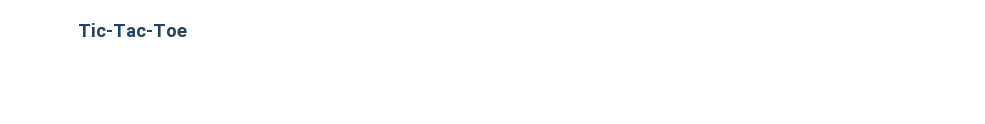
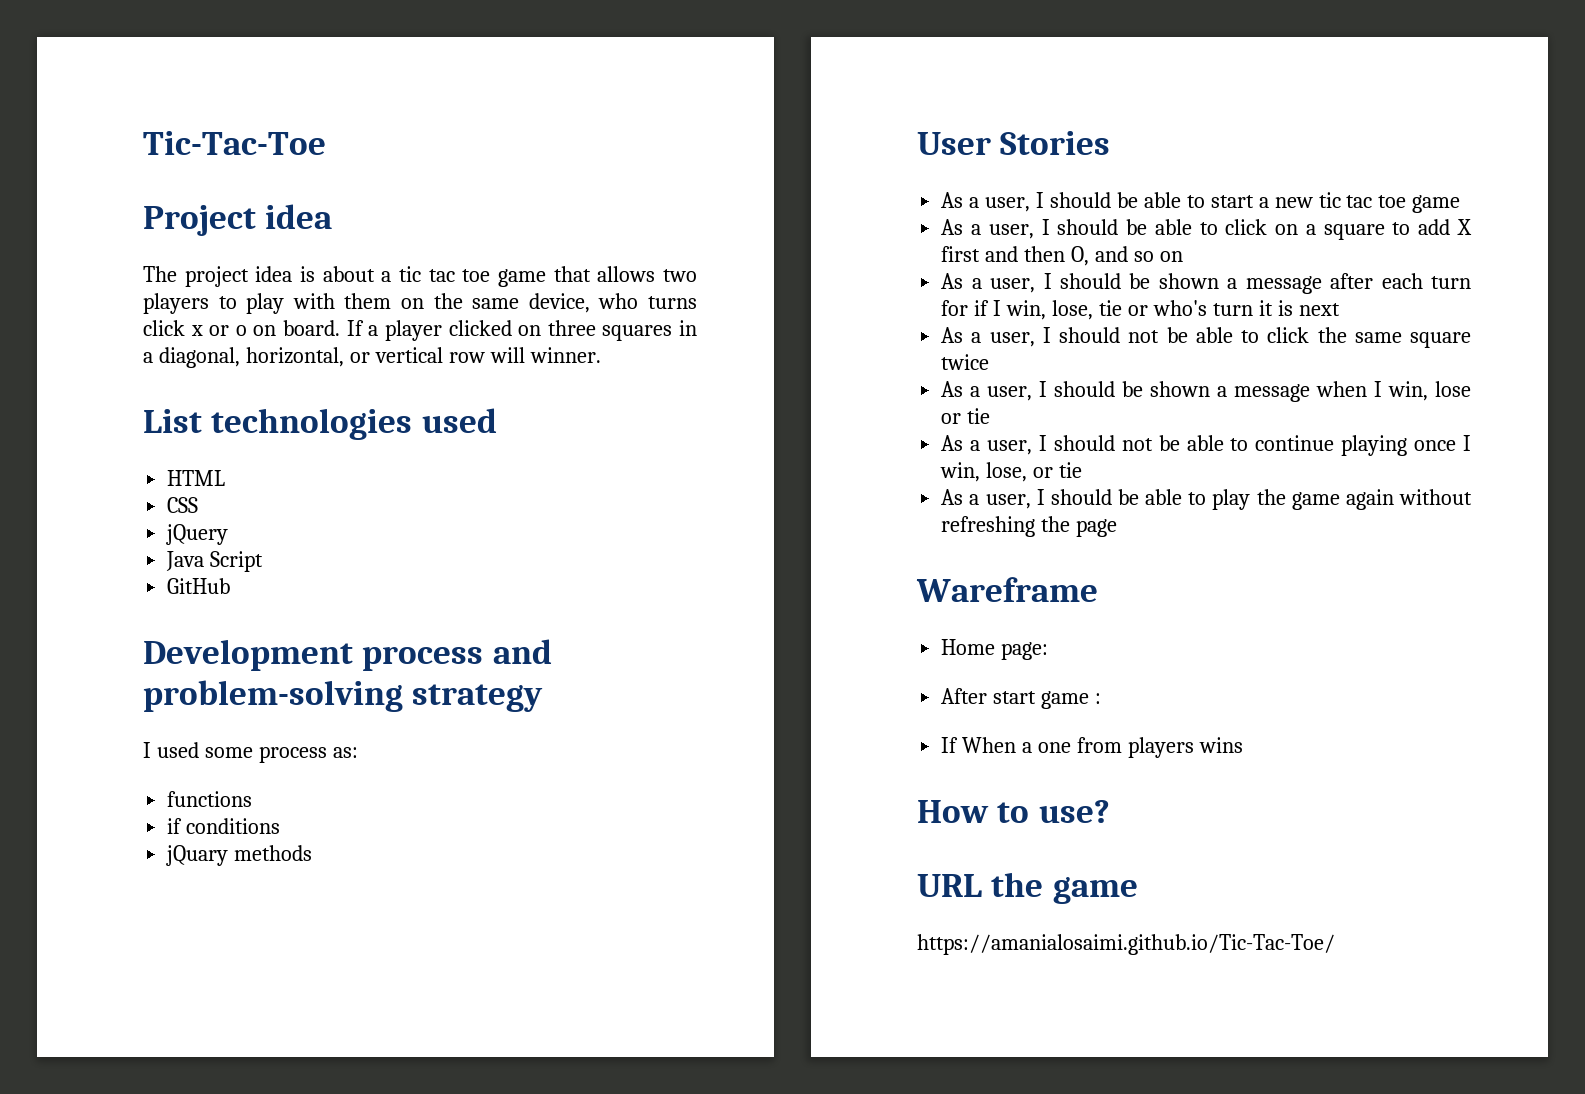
+ Project idea
+ The project idea is about a tic tac toe game that allows two players to play with them on the same device, who turns click x or o on board. If a player clicked on three squares in a diagonal, horizontal, or vertical row will winner.
+ List technologies used
+ HTML
+ CSS
+ jQuery
+ Java Script
+ GitHub
+ Development process and problem-solving strategy
+ I used some process as:
+ functions
+ if conditions
+ jQuary methods
+ User Stories
+ As a user, I should be able to start a new tic tac toe game
+ As a user, I should be able to click on a square to add X first and then O, and so on
+ As a user, I should be shown a message after each turn for if I win, lose, tie or who's turn it is next
+ As a user, I should not be able to click the same square twice
+ As a user, I should be shown a message when I win, lose or tie
+ As a user, I should not be able to continue playing once I win, lose, or tie
+ As a user, I should be able to play the game again without refreshing the page
+ Wareframe
+ Home page:
+ After start game :
+ If When a one from players wins
+ How to use?
+ URL the game
+ https://amanialosaimi.github.io/Tic-Tac-Toe/

